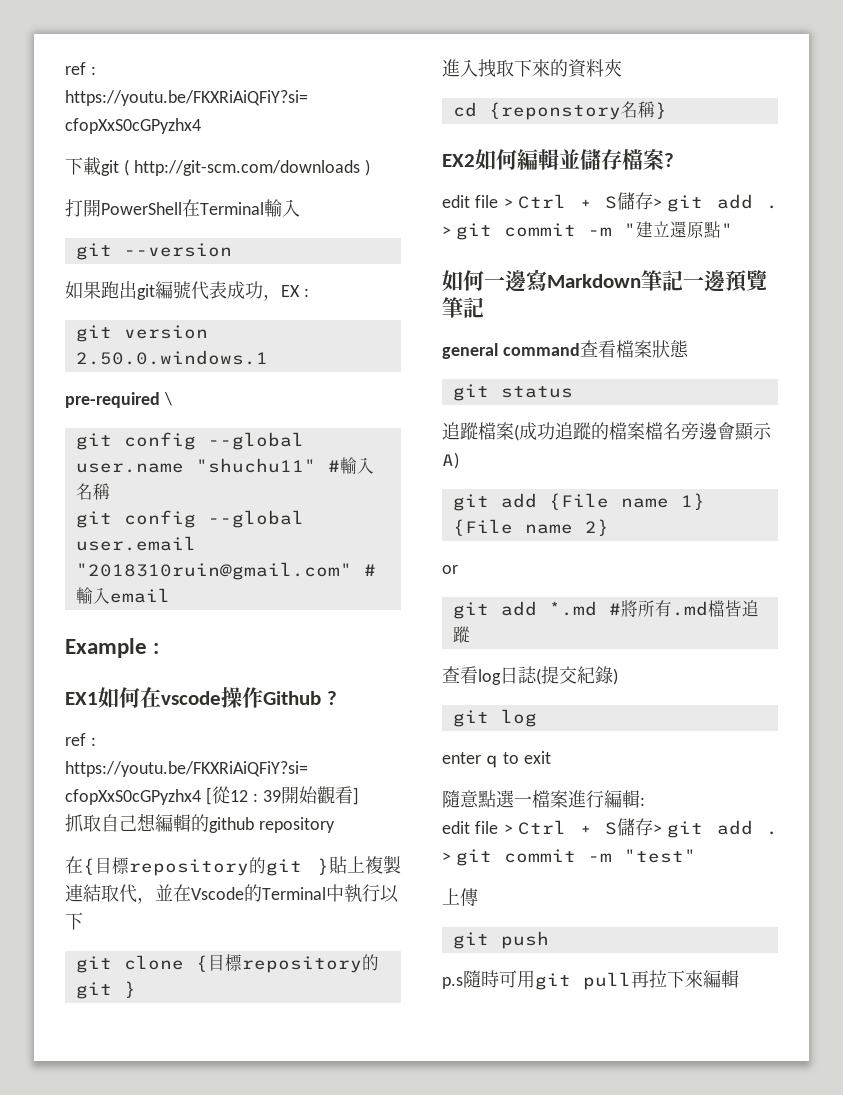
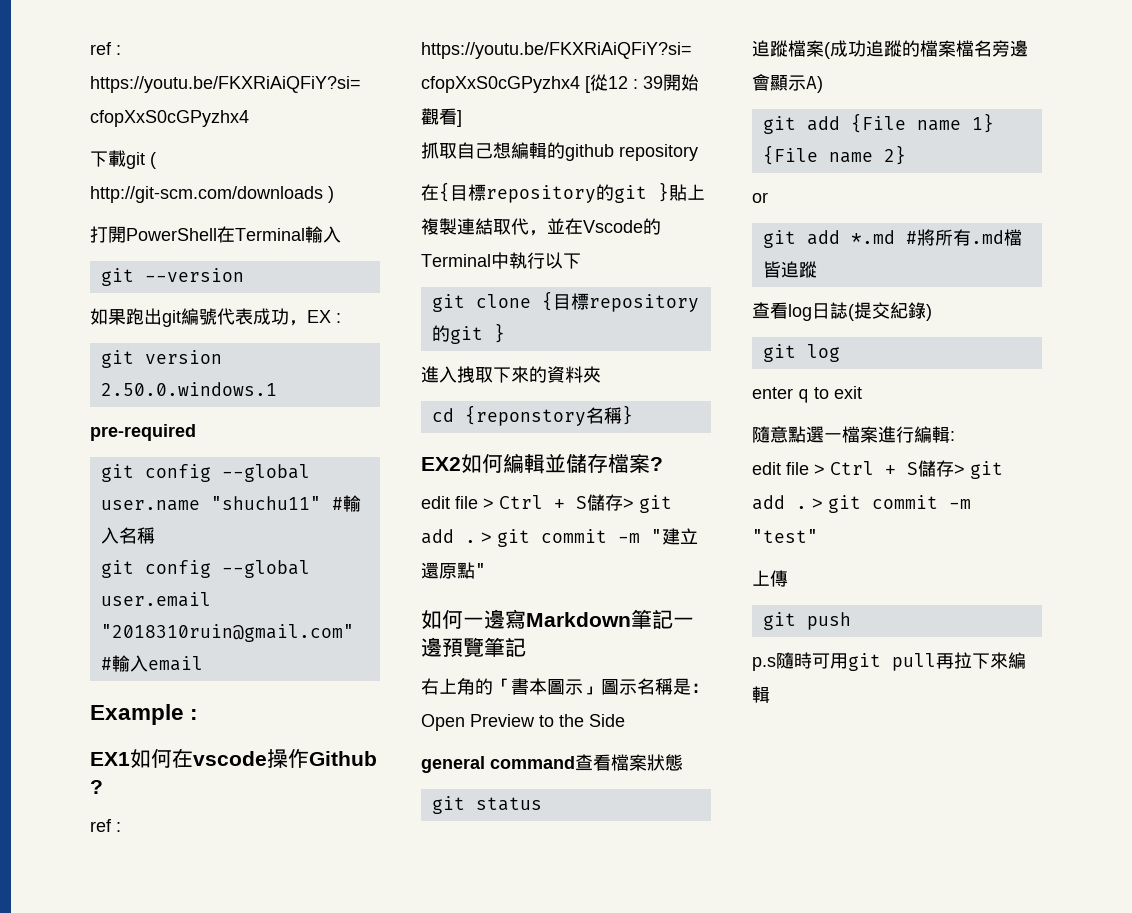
- pre-required \
+ pre-required
+ 右上角的「書本圖示」圖示名稱是：Open Preview to the Side

